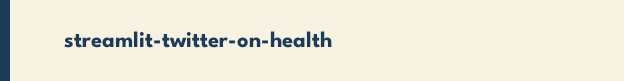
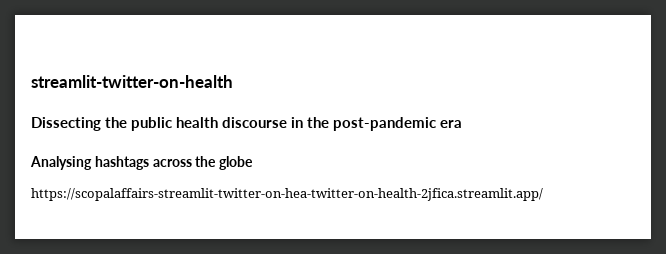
+ Dissecting the public health discourse in the post-pandemic era
+ Analysing hashtags across the globe
+ https://scopalaffairs-streamlit-twitter-on-hea-twitter-on-health-2jfica.streamlit.app/

